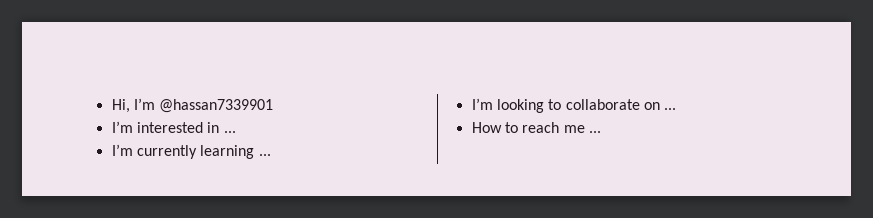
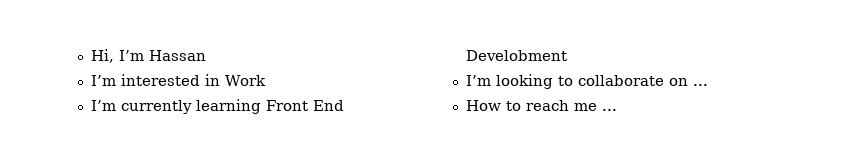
- Hi, I’m @hassan7339901
+ Hi, I’m Hassan
- I’m interested in ...
+ I’m interested in Work
- I’m currently learning ...
+ I’m currently learning Front End Develobment

